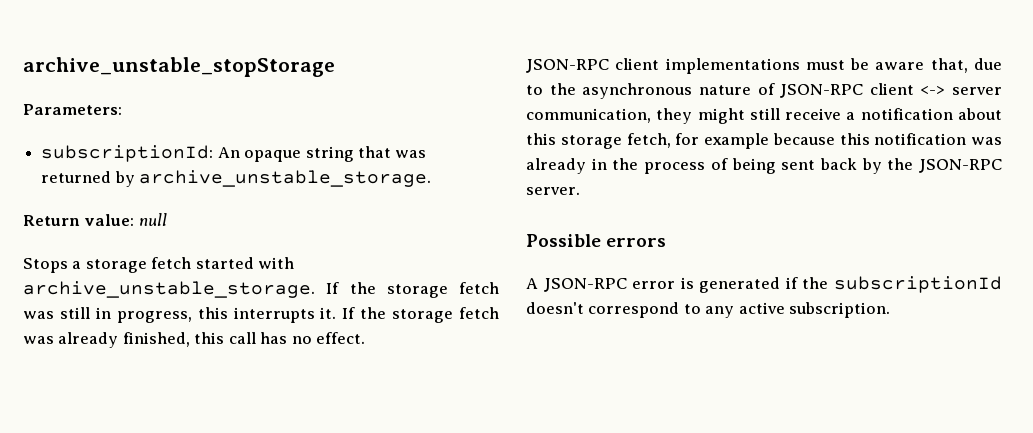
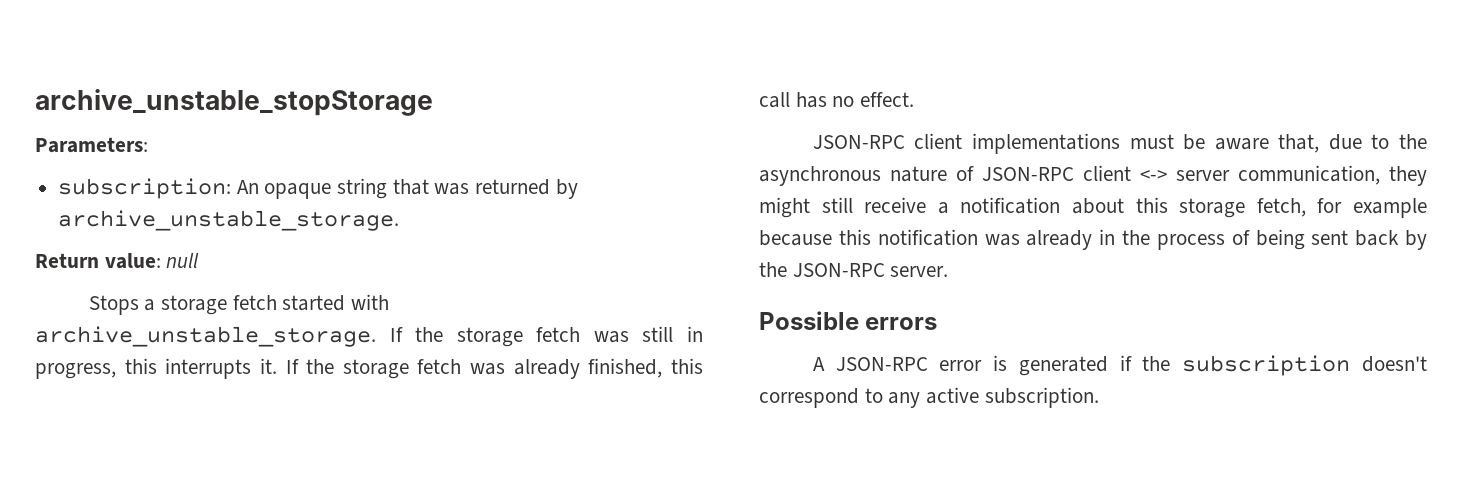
- subscriptionId: An opaque string that was returned by archive_unstable_storage.
+ subscription: An opaque string that was returned by archive_unstable_storage.
- A JSON-RPC error is generated if the subscriptionId doesn't correspond to any active subscription.
+ A JSON-RPC error is generated if the subscription doesn't correspond to any active subscription.

